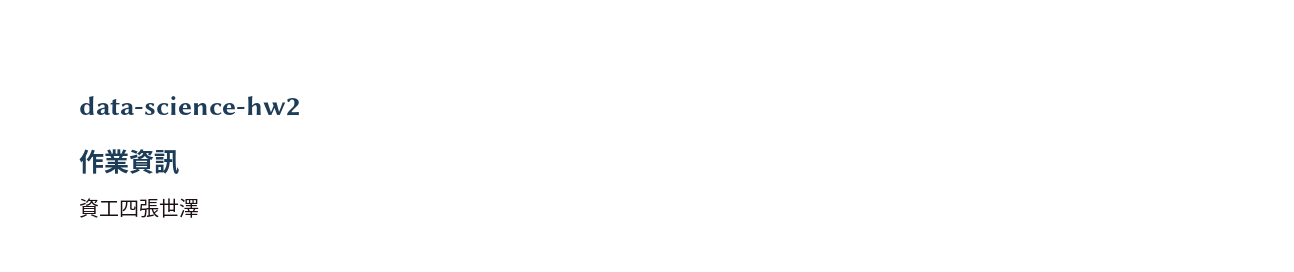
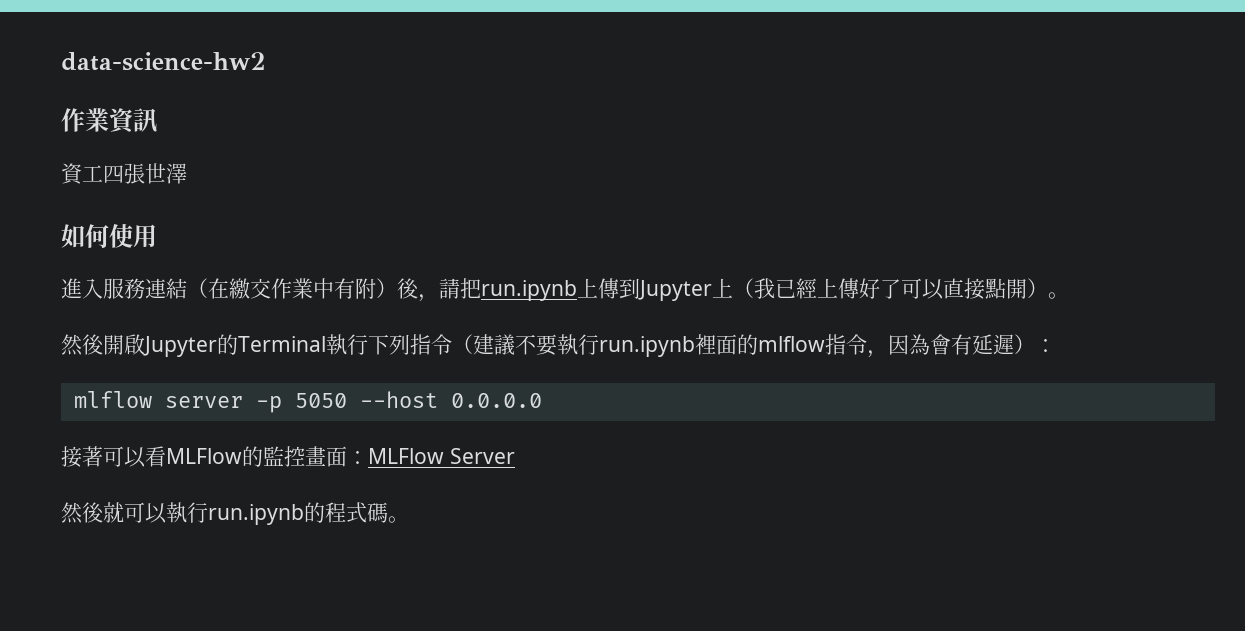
+ 如何使用
+ 進入服務連結（在繳交作業中有附）後，請把run.ipynb上傳到Jupyter上（我已經上傳好了可以直接點開）。
+ 然後開啟Jupyter的Terminal執行下列指令（建議不要執行run.ipynb裡面的mlflow指令，因為會有延遲）：
+ mlflow server -p 5050 --host 0.0.0.0
+ 接著可以看MLFlow的監控畫面：MLFlow Server
+ 然後就可以執行run.ipynb的程式碼。

